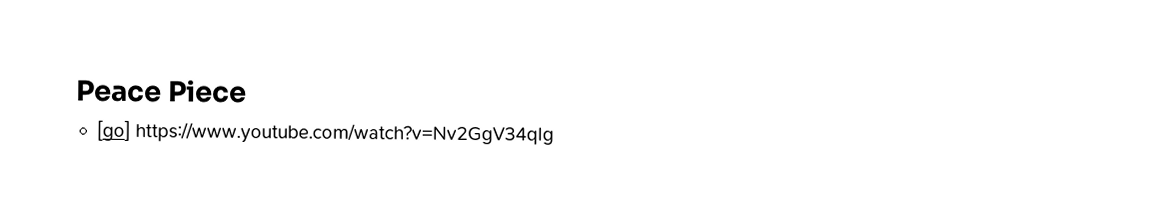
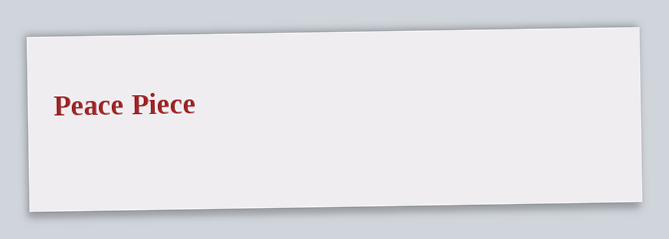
- [go] https://www.youtube.com/watch?v=Nv2GgV34qIg

